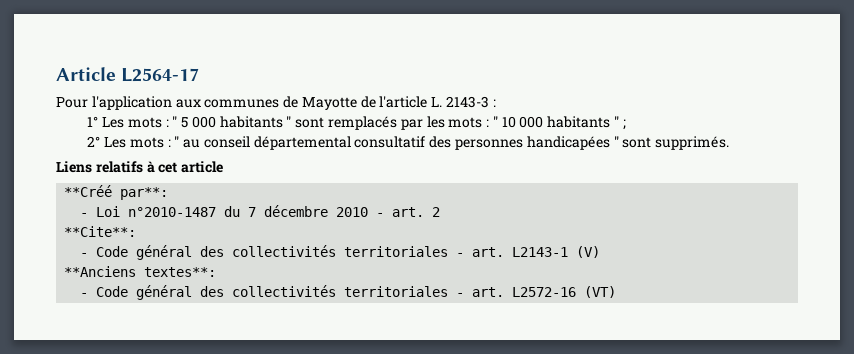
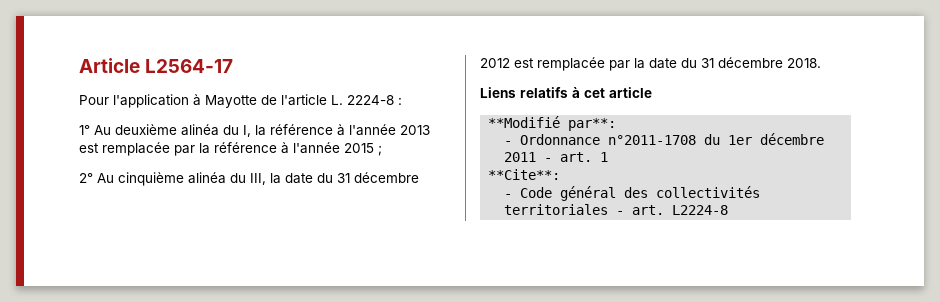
- Pour l'application aux communes de Mayotte de l'article L. 2143-3 :
+ Pour l'application à Mayotte de l'article L. 2224-8 :
- 1° Les mots : " 5 000 habitants " sont remplacés par les mots : " 10 000 habitants " ;
- 2° Les mots : " au conseil départemental consultatif des personnes handicapées " sont supprimés.
+ 1° Au deuxième alinéa du I, la référence à l'année 2013 est remplacée par la référence à l'année 2015 ;
+ 2° Au cinquième alinéa du III, la date du 31 décembre 2012 est remplacée par la date du 31 décembre 2018.
- **Créé par**:
+ **Modifié par**:
- - Loi n°2010-1487 du 7 décembre 2010 - art. 2
+ - Ordonnance n°2011-1708 du 1er décembre 2011 - art. 1
- - Code général des collectivités territoriales - art. L2143-1 (V)
- **Anciens textes**:
- - Code général des collectivités territoriales - art. L2572-16 (VT)
+ - Code général des collectivités territoriales - art. L2224-8

